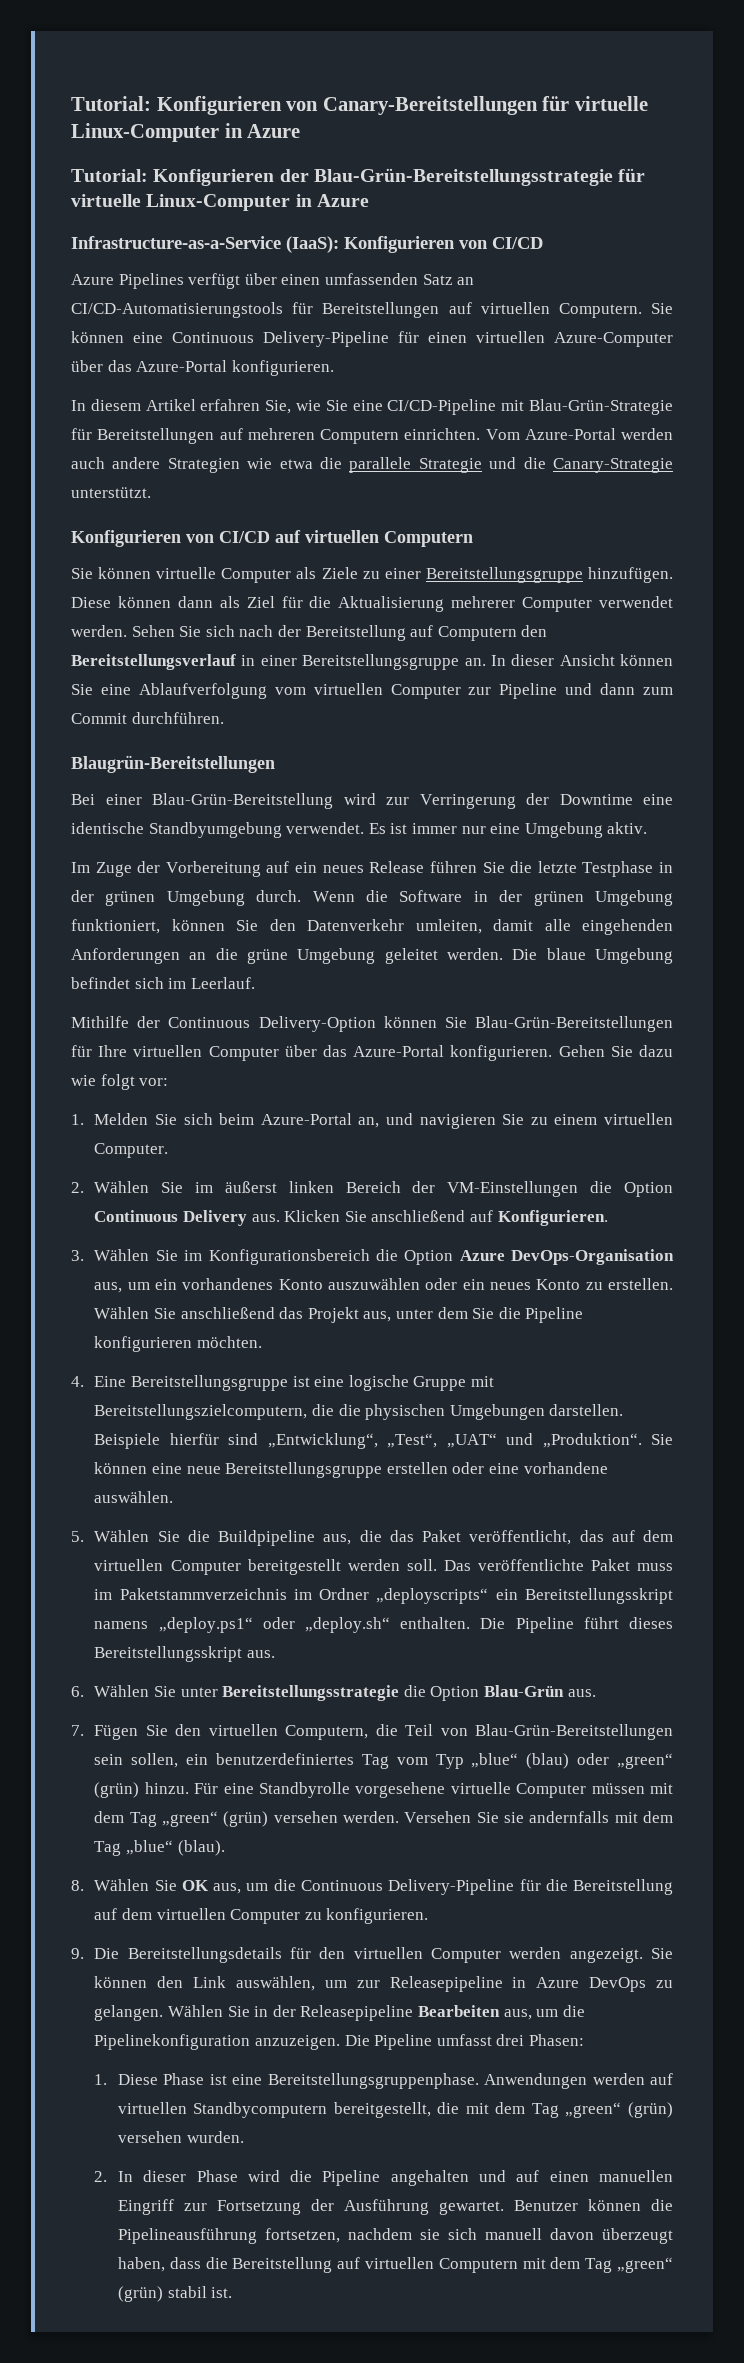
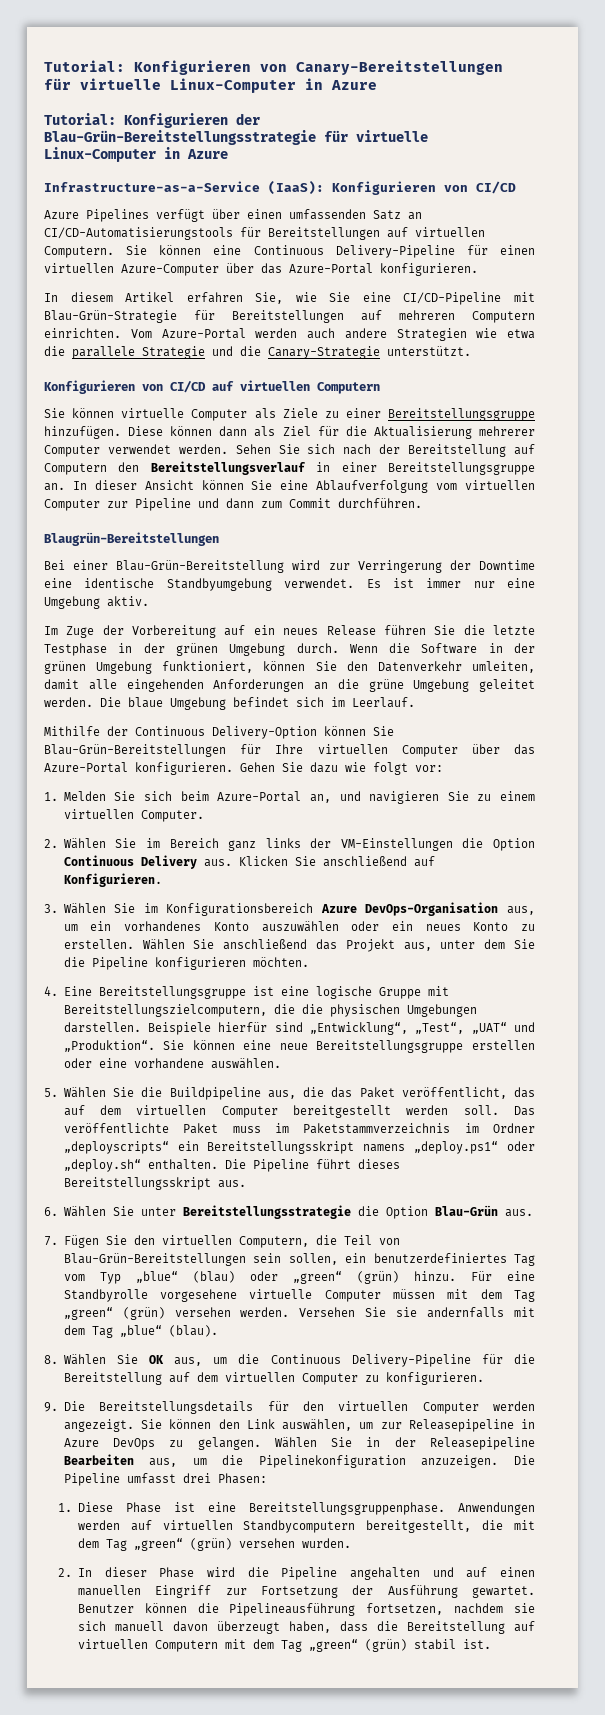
- 2. Wählen Sie im äußerst linken Bereich der VM-Einstellungen die Option Continuous Delivery aus.
+ 2. Wählen Sie im Bereich ganz links der VM-Einstellungen die Option Continuous Delivery aus.
- 3. Wählen Sie im Konfigurationsbereich die Option Azure DevOps-Organisation aus, um ein vorhandenes Konto auszuwählen oder ein neues Konto zu erstellen.
+ 3. Wählen Sie im Konfigurationsbereich Azure DevOps-Organisation aus, um ein vorhandenes Konto auszuwählen oder ein neues Konto zu erstellen.

